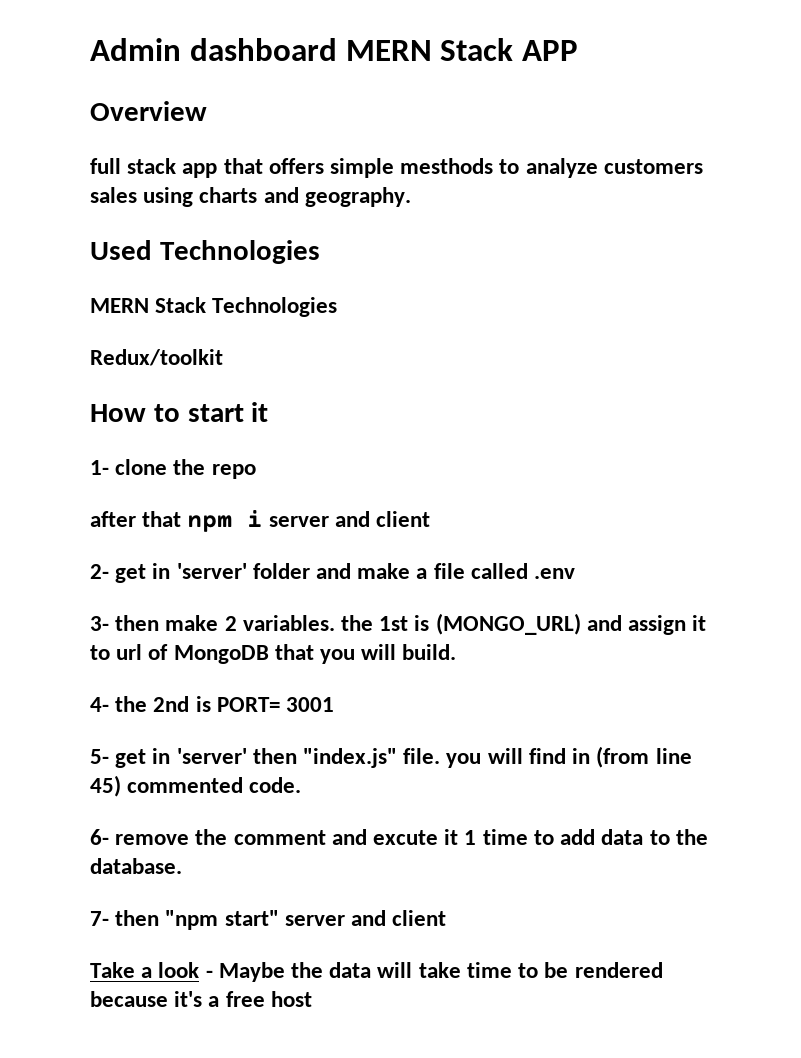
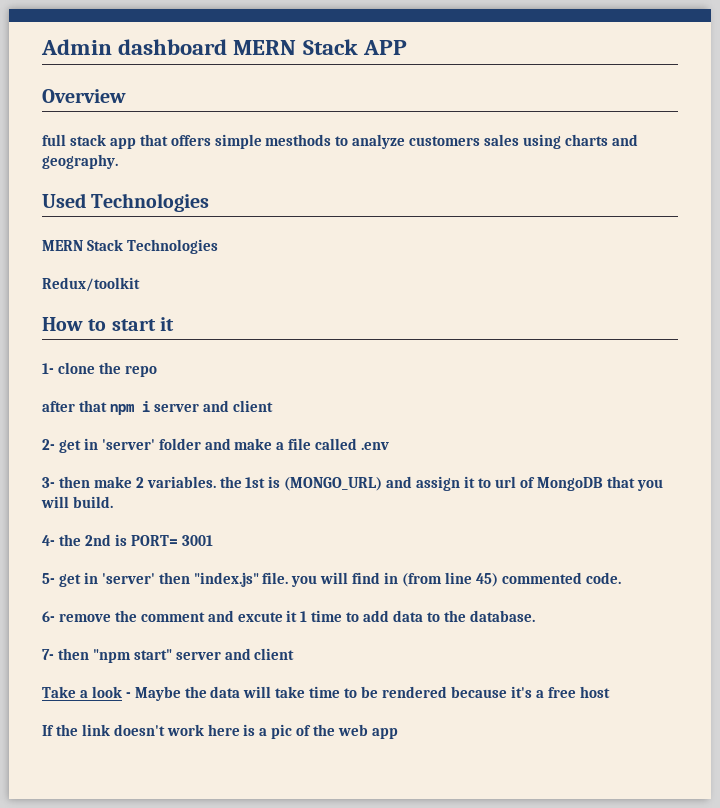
+ If the link doesn't work here is a pic of the web app

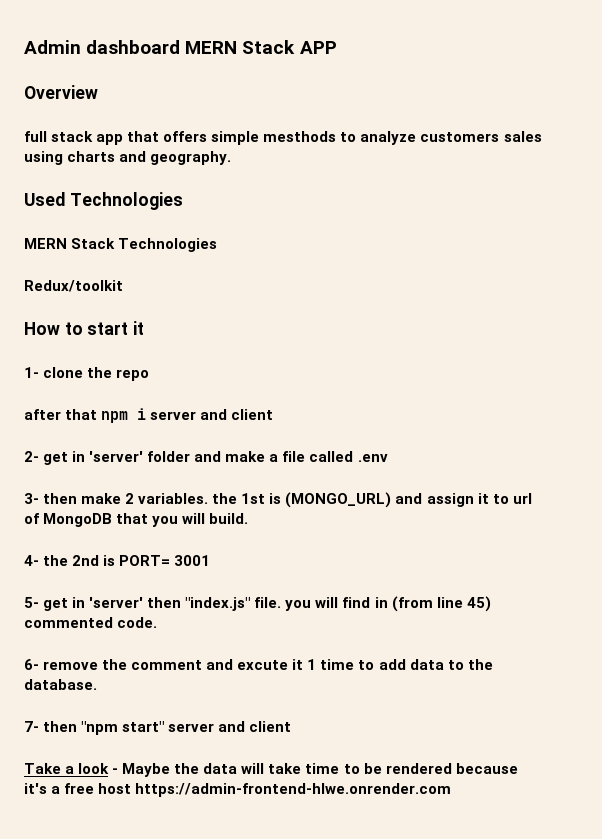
- Take a look - Maybe the data will take time to be rendered because it's a free host
- If the link doesn't work here is a pic of the web app
+ Take a look - Maybe the data will take time to be rendered because it's a free host https://admin-frontend-hlwe.onrender.com

